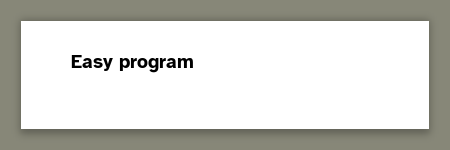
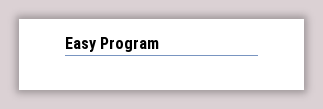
- Easy program
+ Easy Program

